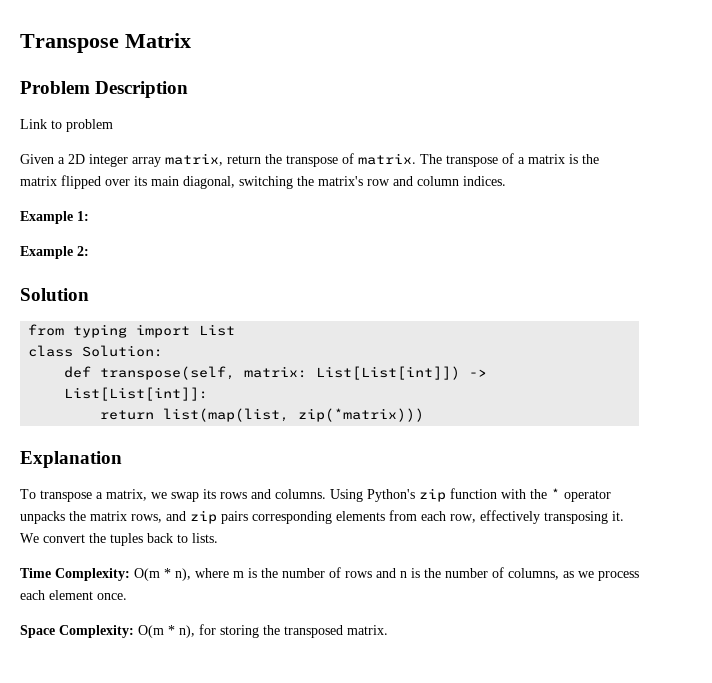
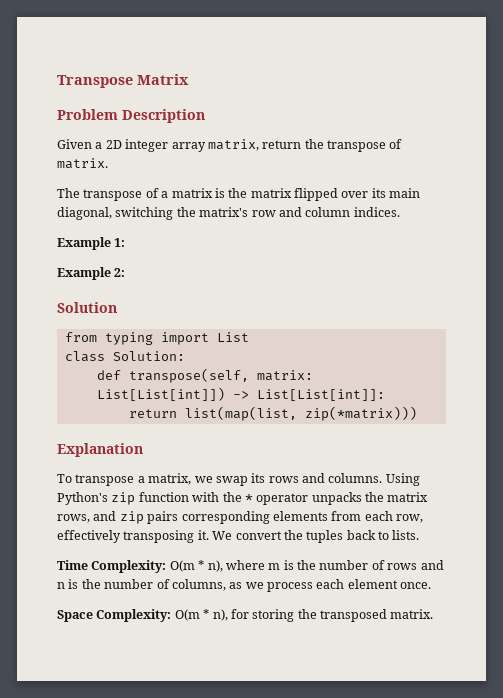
- Link to problem
- Given a 2D integer array matrix, return the transpose of matrix. The transpose of a matrix is the matrix flipped over its main diagonal, switching the matrix's row and column indices.
+ Given a 2D integer array matrix, return the transpose of matrix.
+ The transpose of a matrix is the matrix flipped over its main diagonal, switching the matrix's row and column indices.

